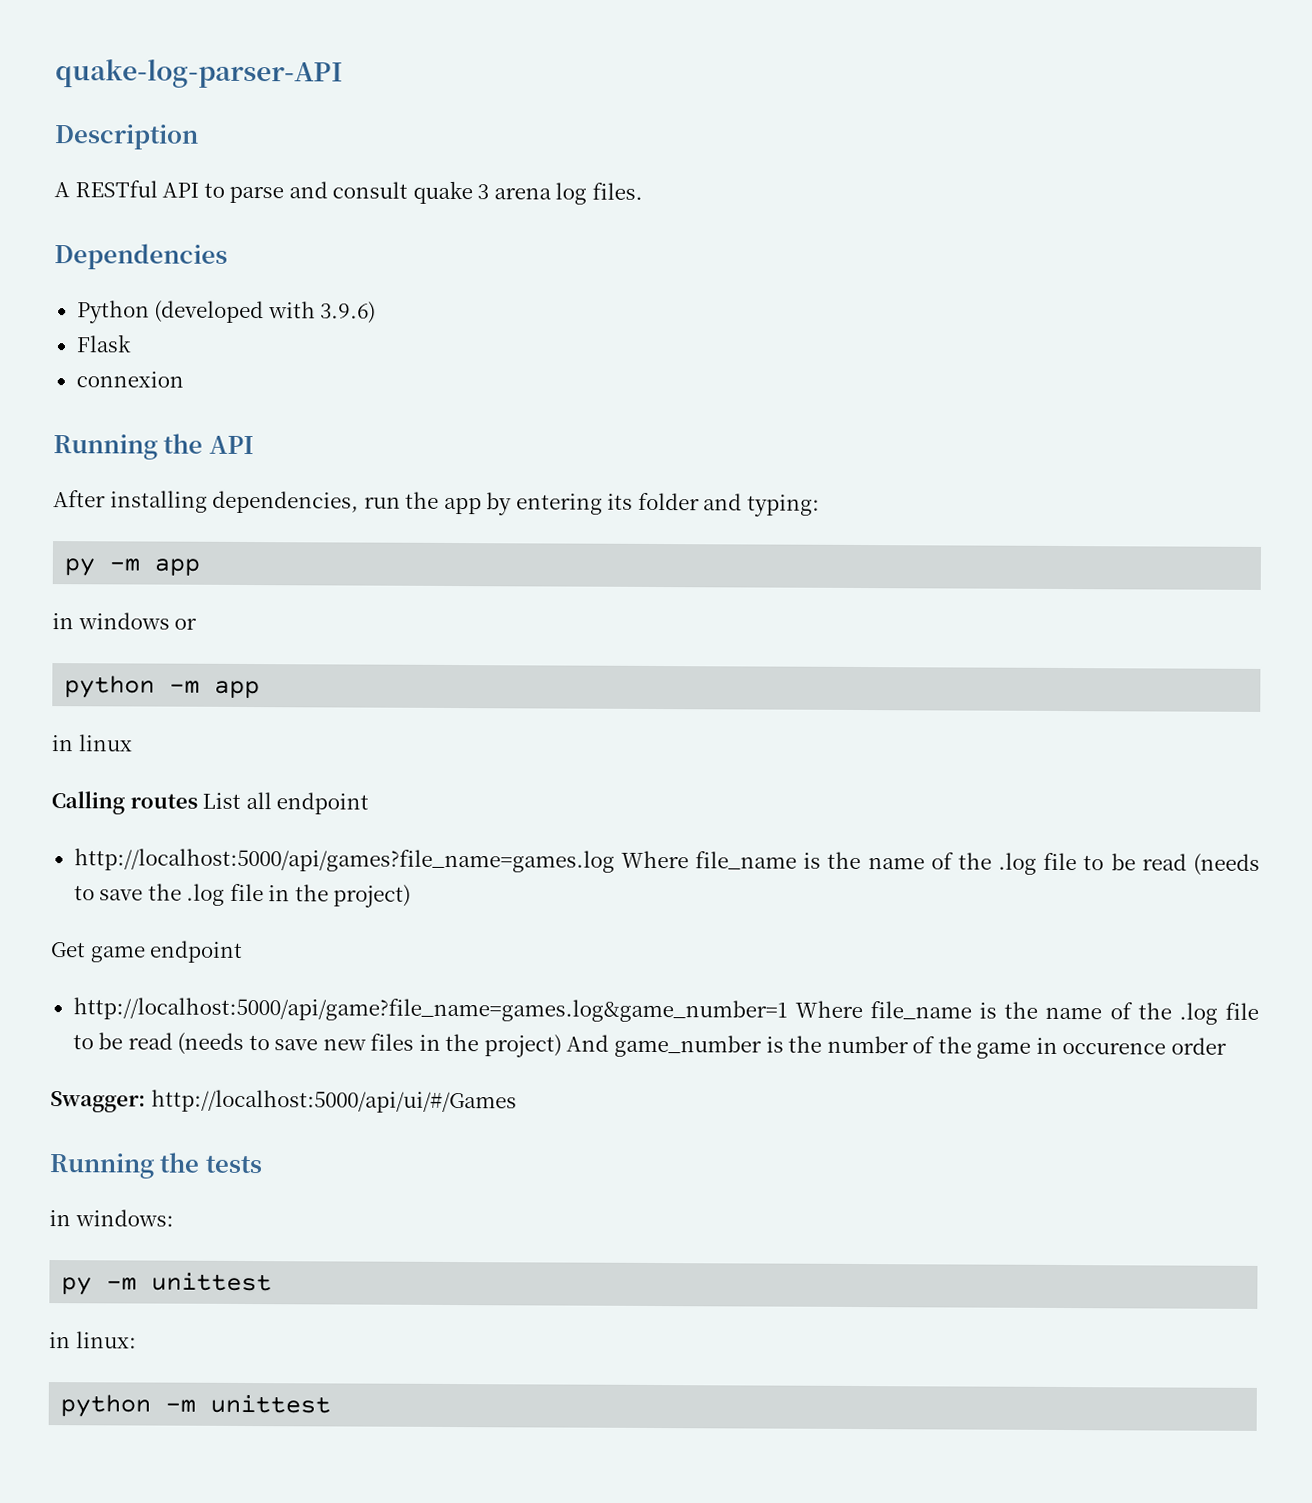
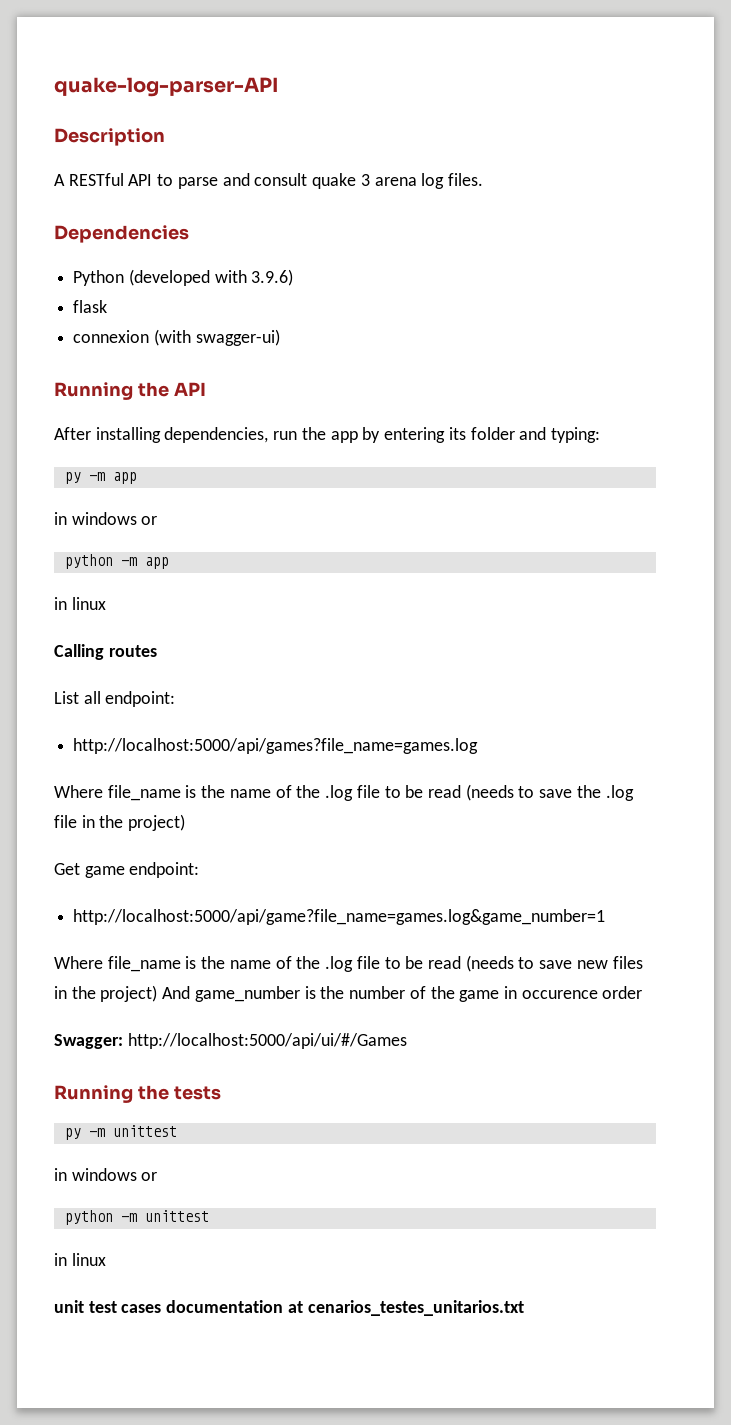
- Flask
+ flask
- connexion
+ connexion (with swagger-ui)
- Calling routes List all endpoint
+ Calling routes
+ List all endpoint:
- http://localhost:5000/api/games?file_name=games.log Where file_name is the name of the .log file to be read (needs to save the .log file in the project)
+ http://localhost:5000/api/games?file_name=games.log
+ Where file_name is the name of the .log file to be read (needs to save the .log file in the project)
- Get game endpoint
+ Get game endpoint:
- http://localhost:5000/api/game?file_name=games.log&game_number=1 Where file_name is the name of the .log file to be read (needs to save new files in the project) And game_number is the number of the game in occurence order
+ http://localhost:5000/api/game?file_name=games.log&game_number=1
+ Where file_name is the name of the .log file to be read (needs to save new files in the project) And game_number is the number of the game in occurence order
- in windows:
  py -m unittest
- in linux:
+ in windows or
  python -m unittest
+ in linux
+ unit test cases documentation at cenarios_testes_unitarios.txt

